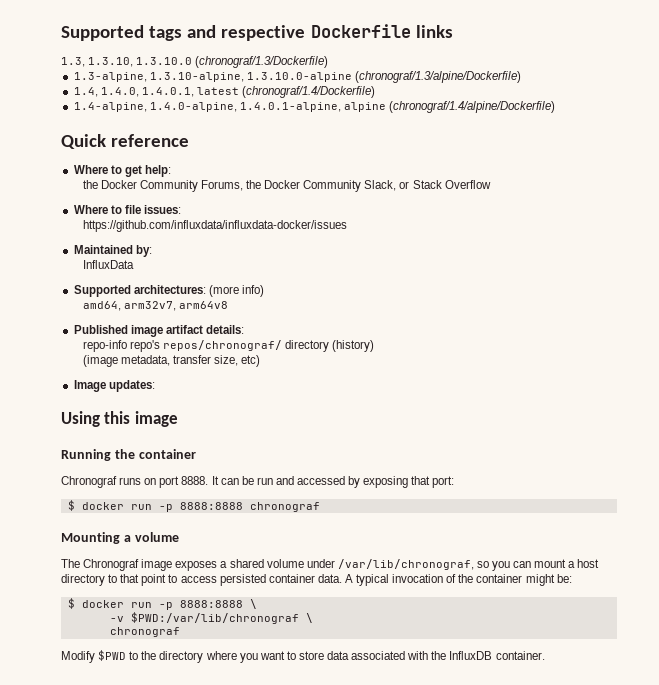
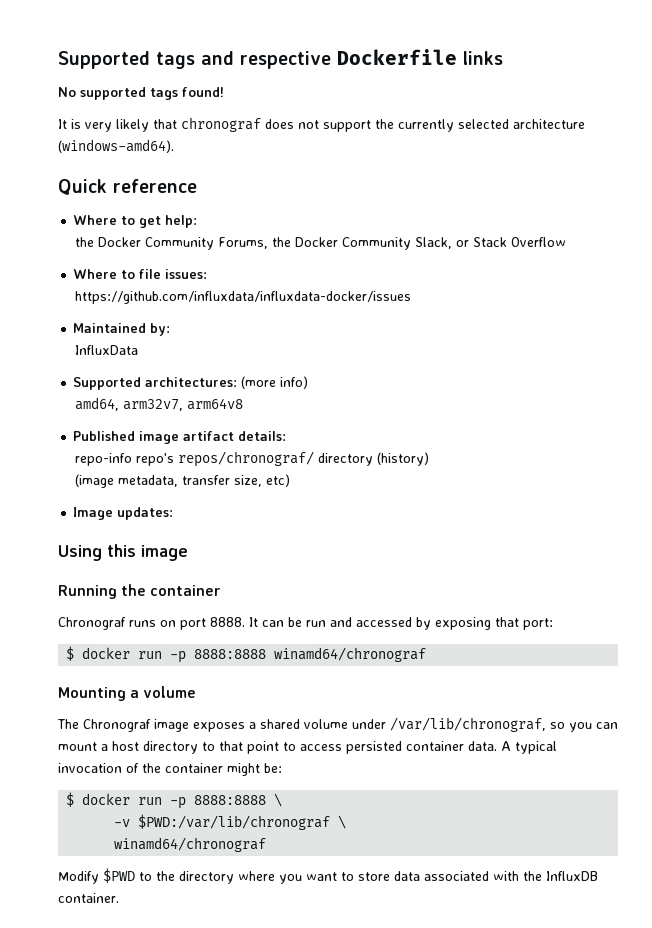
- 1.3, 1.3.10, 1.3.10.0 (chronograf/1.3/Dockerfile)
- 1.3-alpine, 1.3.10-alpine, 1.3.10.0-alpine (chronograf/1.3/alpine/Dockerfile)
- 1.4, 1.4.0, 1.4.0.1, latest (chronograf/1.4/Dockerfile)
- 1.4-alpine, 1.4.0-alpine, 1.4.0.1-alpine, alpine (chronograf/1.4/alpine/Dockerfile)
+ No supported tags found!
+ It is very likely that chronograf does not support the currently selected architecture (windows-amd64).
- $ docker run -p 8888:8888 chronograf
+ $ docker run -p 8888:8888 winamd64/chronograf
  -v $PWD:/var/lib/chronograf \
- chronograf
+ winamd64/chronograf

